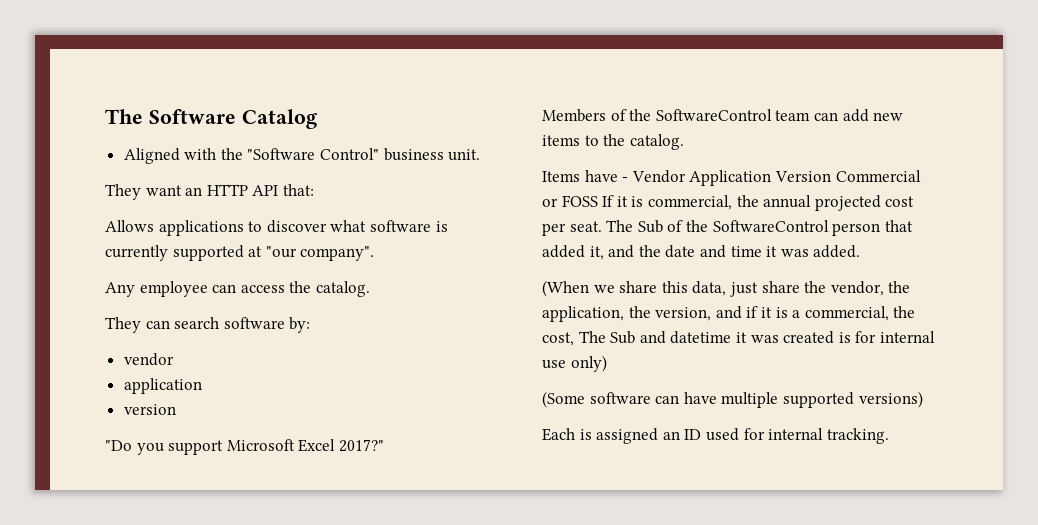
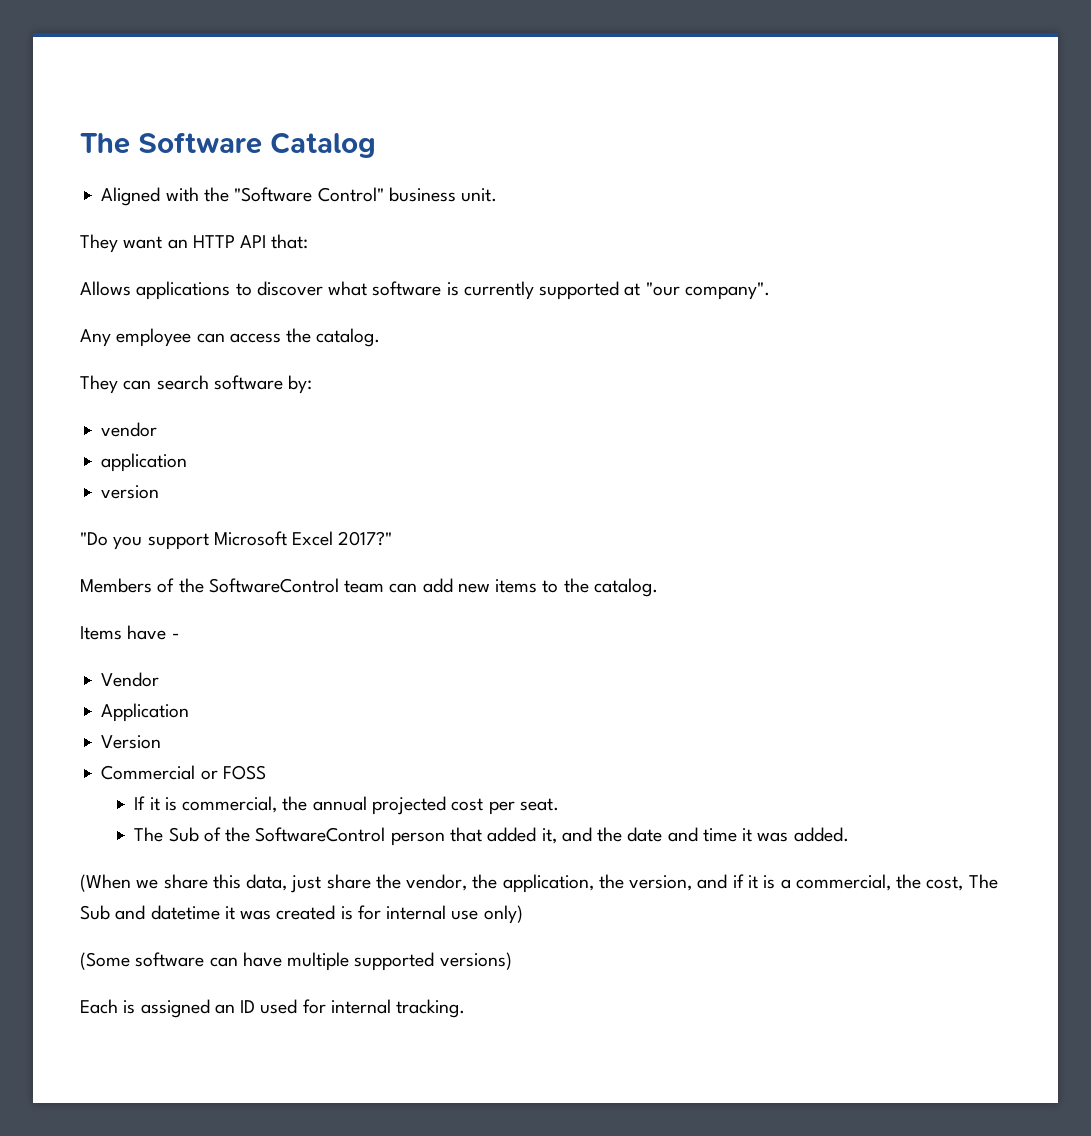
- Items have - Vendor Application Version Commercial or FOSS If it is commercial, the annual projected cost per seat. The Sub of the SoftwareControl person that added it, and the date and time it was added.
+ Items have -
+ Vendor
+ Application
+ Version
+ Commercial or FOSS
+ If it is commercial, the annual projected cost per seat.
+ The Sub of the SoftwareControl person that added it, and the date and time it was added.

